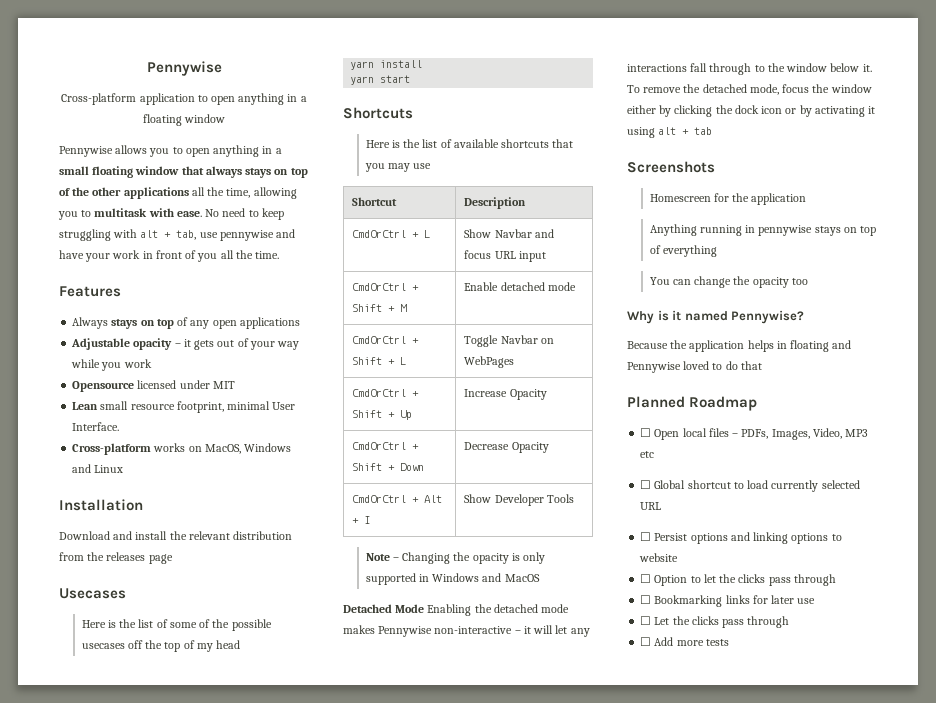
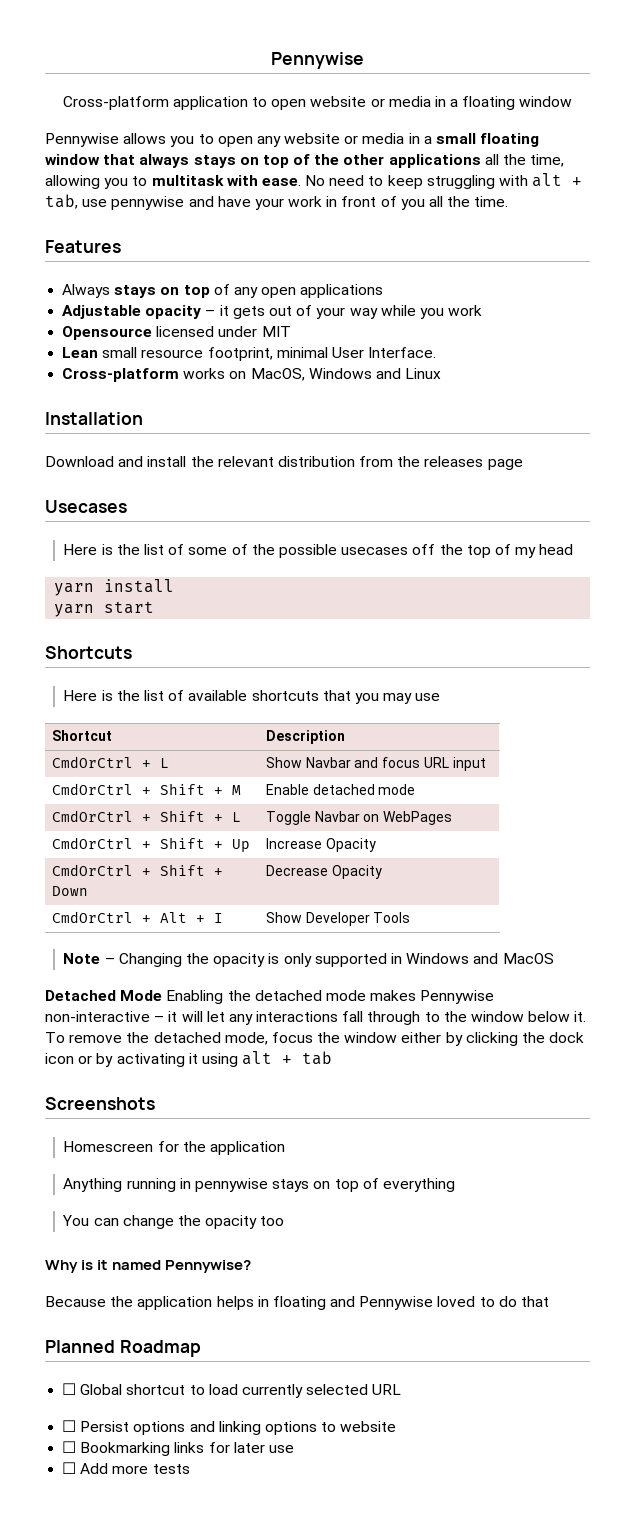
- Cross-platform application to open anything in a floating window
+ Cross-platform application to open website or media in a floating window
- Pennywise allows you to open anything in a small floating window that always stays on top of the other applications all the time, allowing you to multitask with ease.
+ Pennywise allows you to open any website or media in a small floating window that always stays on top of the other applications all the time, allowing you to multitask with ease.
- ☐ Open local files – PDFs, Images, Video, MP3 etc
- ☐ Option to let the clicks pass through
- ☐ Let the clicks pass through

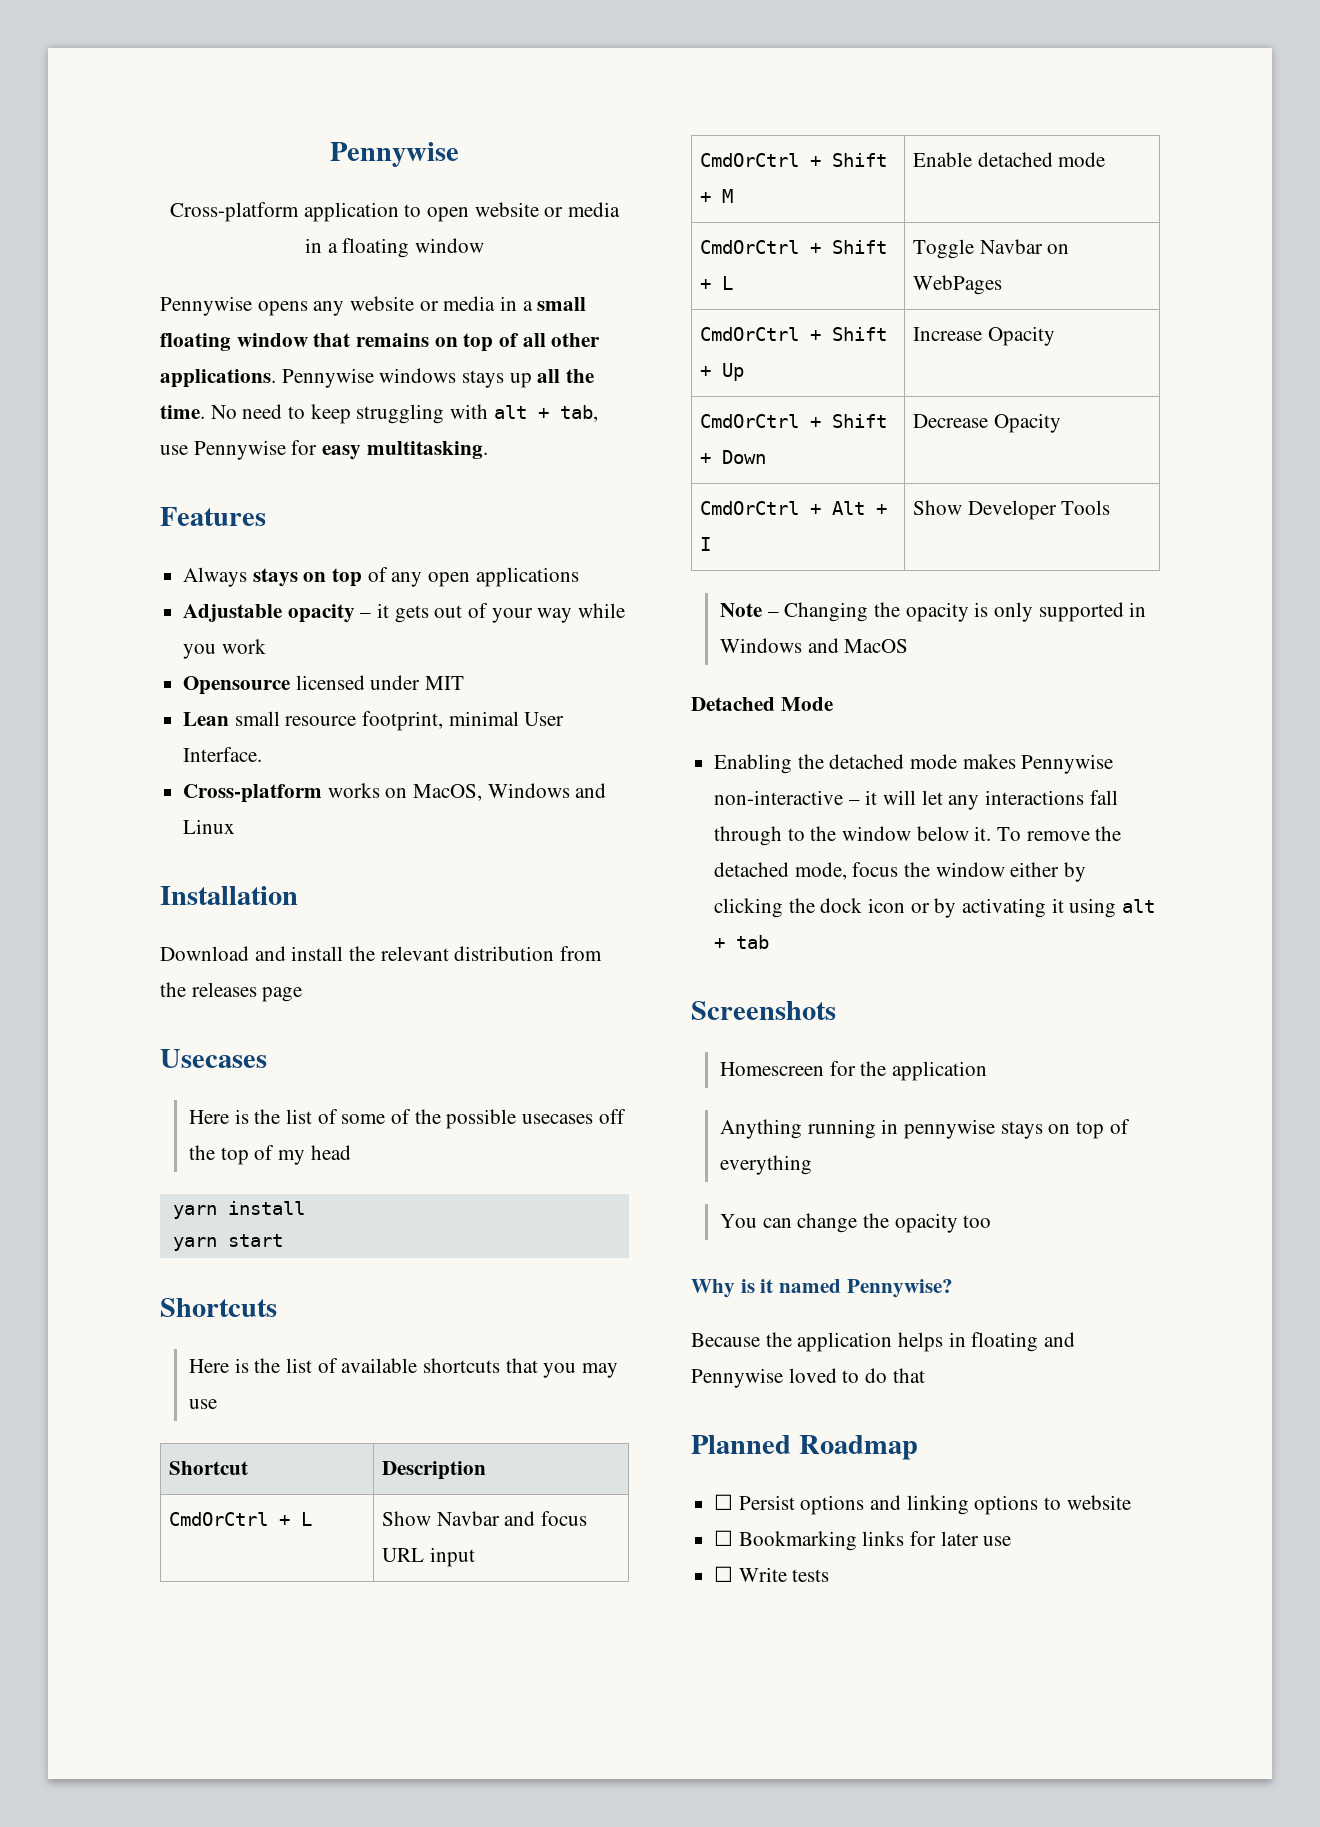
- Pennywise allows you to open any website or media in a small floating window that always stays on top of the other applications all the time, allowing you to multitask with ease.
+ Pennywise opens any website or media in a small floating window that remains on top of all other applications. Pennywise windows stays up all the time.
- No need to keep struggling with alt + tab, use pennywise and have your work in front of you all the time.
+ No need to keep struggling with alt + tab, use Pennywise for easy multitasking.
- Detached Mode Enabling the detached mode makes Pennywise non-interactive – it will let any interactions fall through to the window below it.
+ Detached Mode
+ Enabling the detached mode makes Pennywise non-interactive – it will let any interactions fall through to the window below it.
- ☐ Global shortcut to load currently selected URL
- ☐ Add more tests
+ ☐ Write tests

